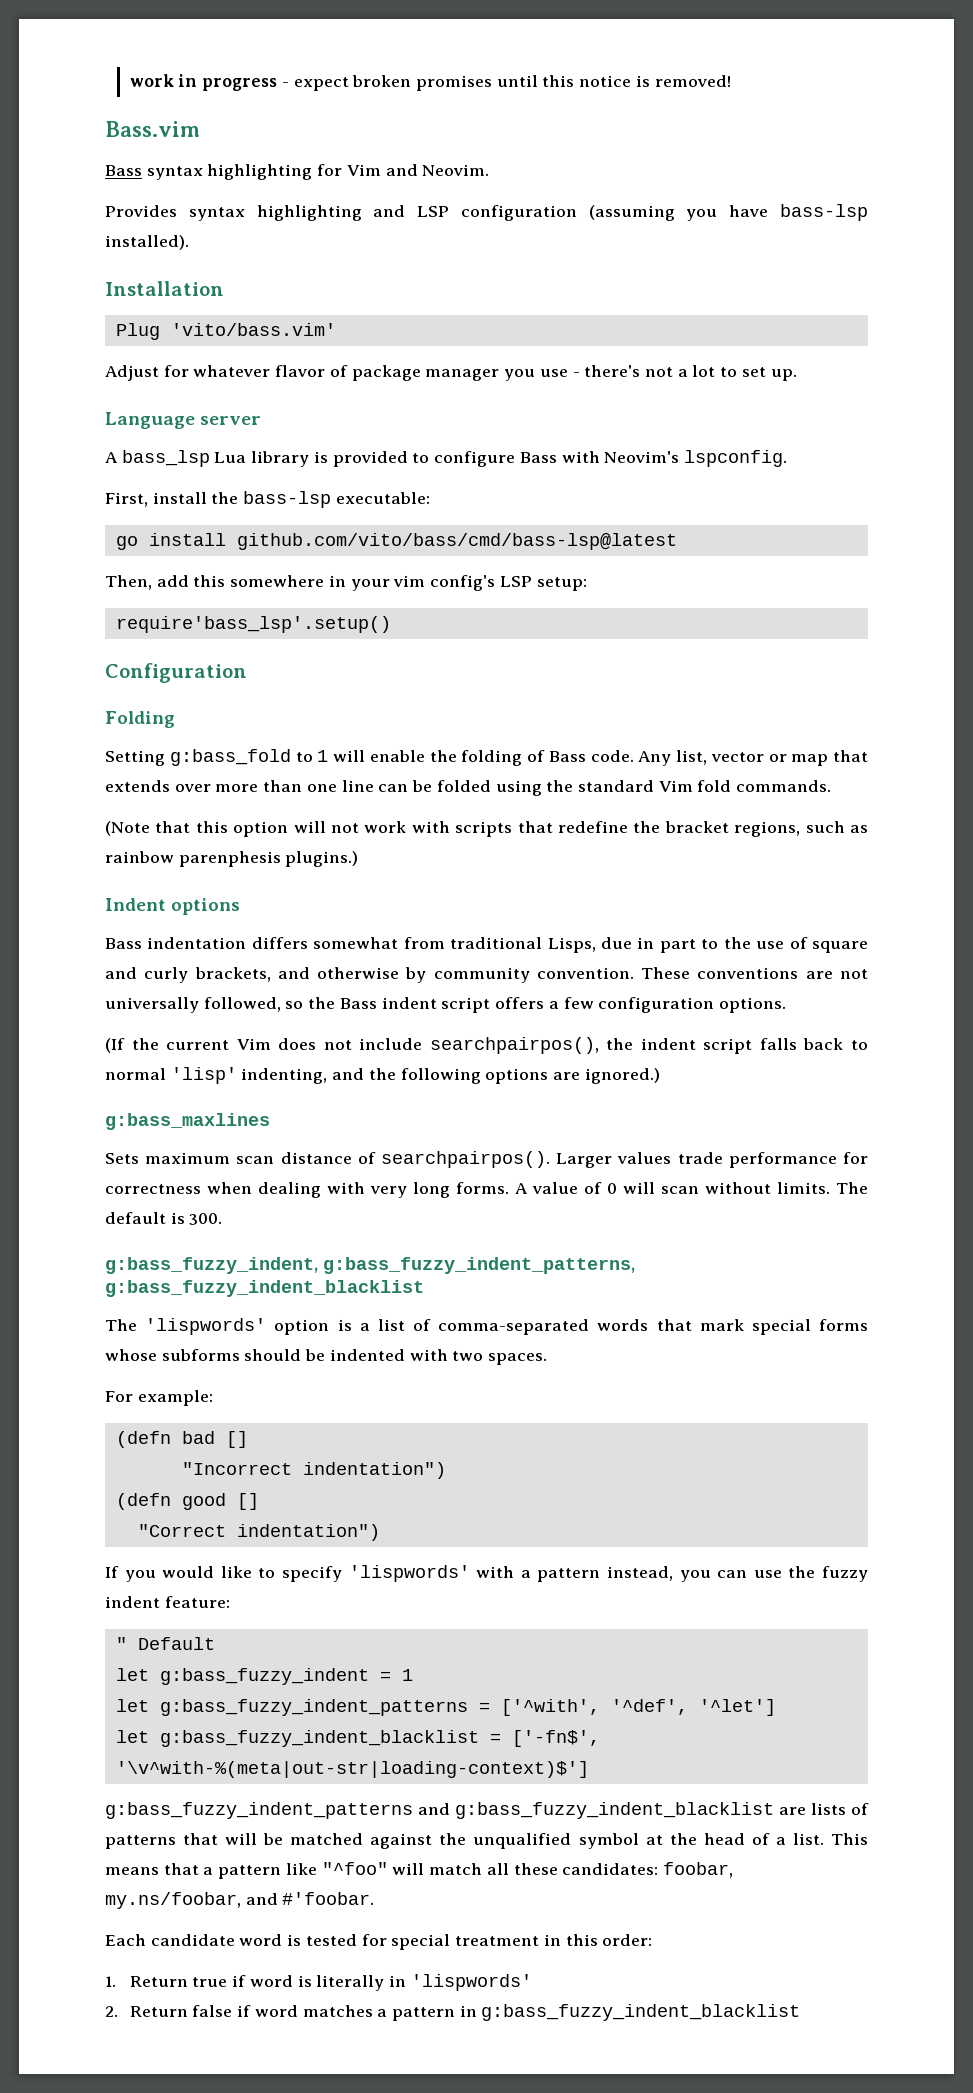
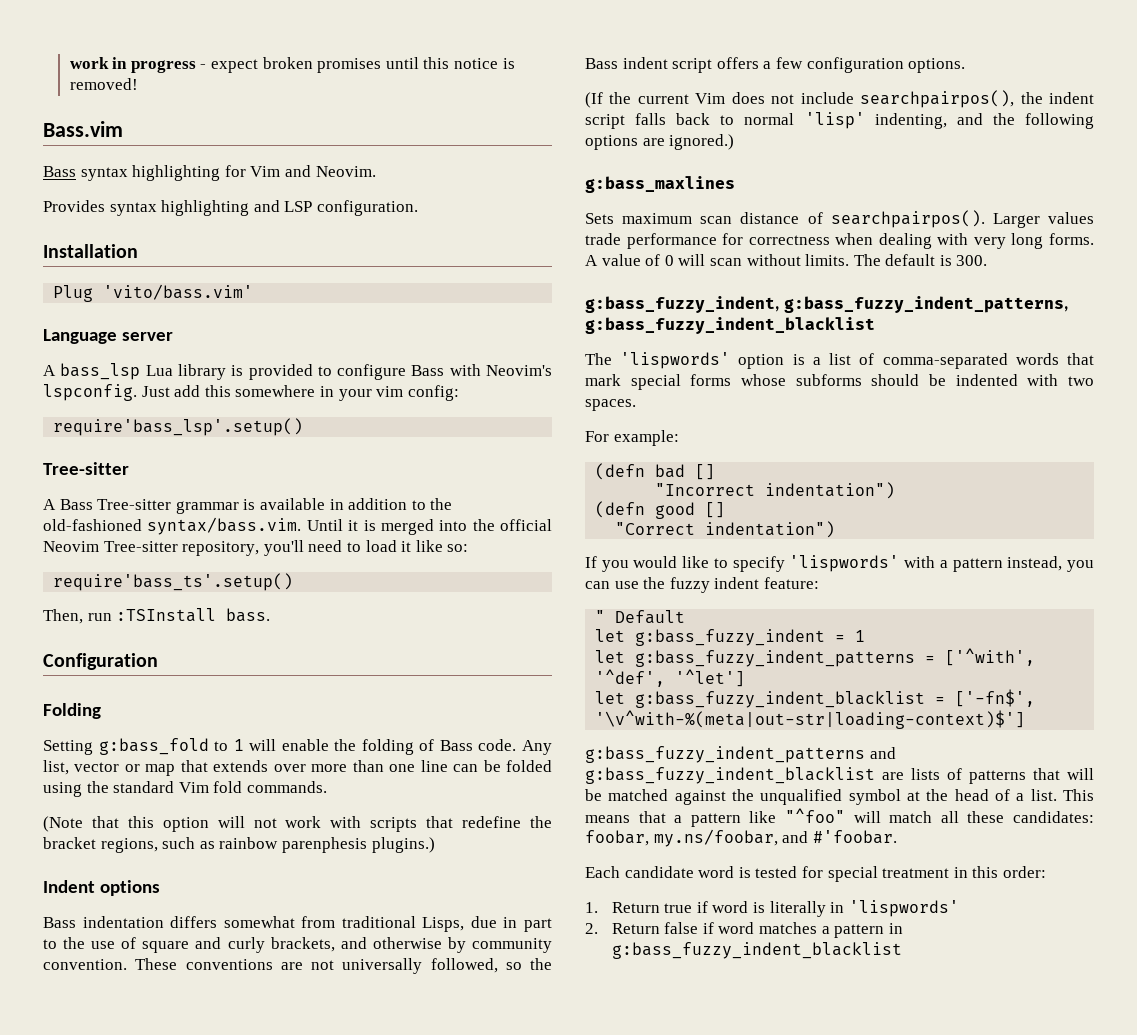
- Provides syntax highlighting and LSP configuration (assuming you have bass-lsp installed).
+ Provides syntax highlighting and LSP configuration.
  Installation
  Plug 'vito/bass.vim'
- Adjust for whatever flavor of package manager you use - there's not a lot to set up.
- A bass_lsp Lua library is provided to configure Bass with Neovim's lspconfig.
- First, install the bass-lsp executable:
- go install github.com/vito/bass/cmd/bass-lsp@latest
- Then, add this somewhere in your vim config's LSP setup:
+ A bass_lsp Lua library is provided to configure Bass with Neovim's lspconfig. Just add this somewhere in your vim config:
  require'bass_lsp'.setup()
+ Tree-sitter
+ A Bass Tree-sitter grammar is available in addition to the old-fashioned syntax/bass.vim. Until it is merged into the official Neovim Tree-sitter repository, you'll need to load it like so:
+ require'bass_ts'.setup()
+ Then, run :TSInstall bass.

